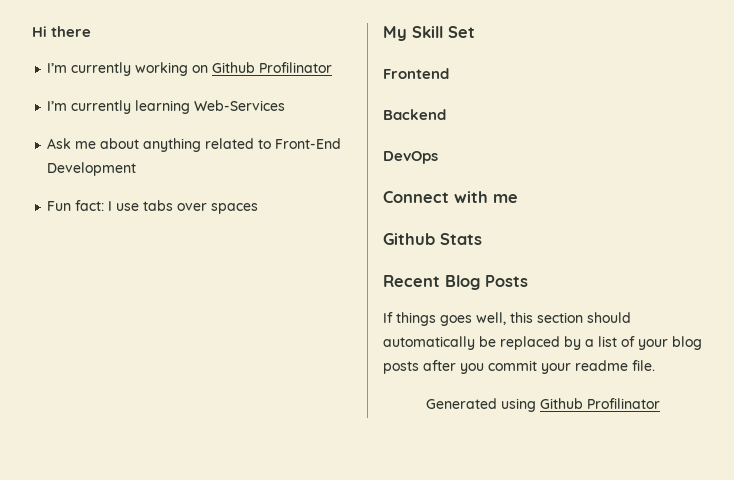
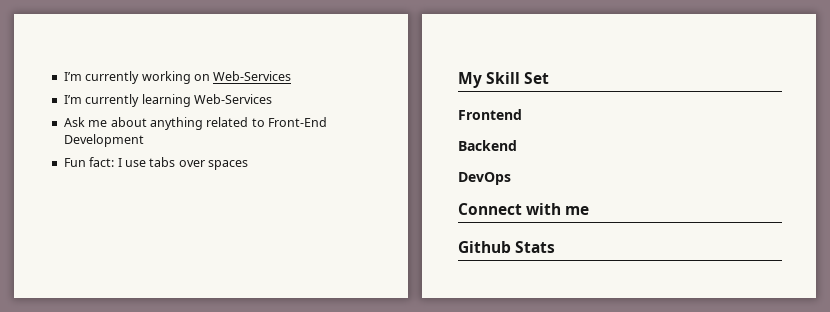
- Hi there
- I’m currently working on Github Profilinator
+ I’m currently working on Web-Services
- Recent Blog Posts
- If things goes well, this section should automatically be replaced by a list of your blog posts after you commit your readme file.
- Generated using Github Profilinator

